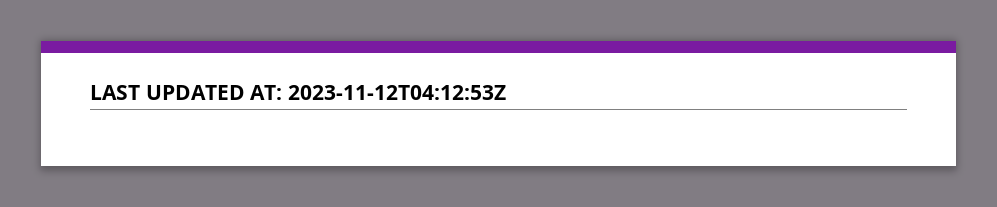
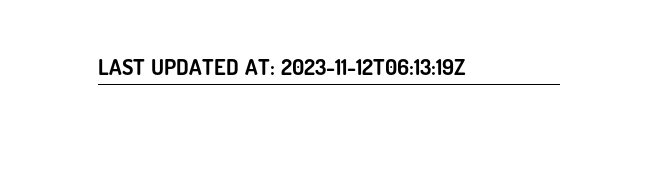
- LAST UPDATED AT: 2023-11-12T04:12:53Z
+ LAST UPDATED AT: 2023-11-12T06:13:19Z

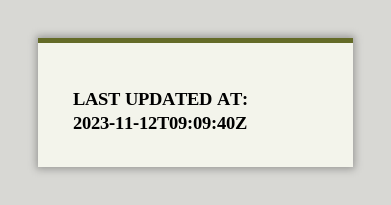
- LAST UPDATED AT: 2023-11-12T06:13:19Z
+ LAST UPDATED AT: 2023-11-12T09:09:40Z

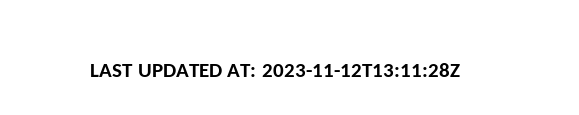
- LAST UPDATED AT: 2023-11-12T09:09:40Z
+ LAST UPDATED AT: 2023-11-12T13:11:28Z

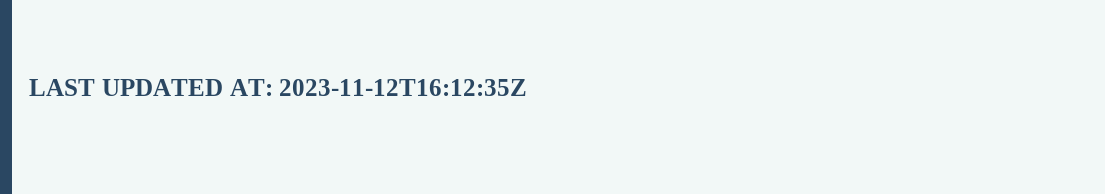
- LAST UPDATED AT: 2023-11-12T13:11:28Z
+ LAST UPDATED AT: 2023-11-12T16:12:35Z

